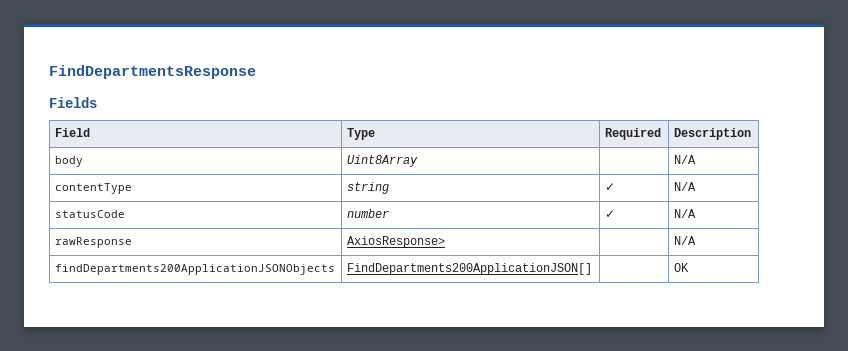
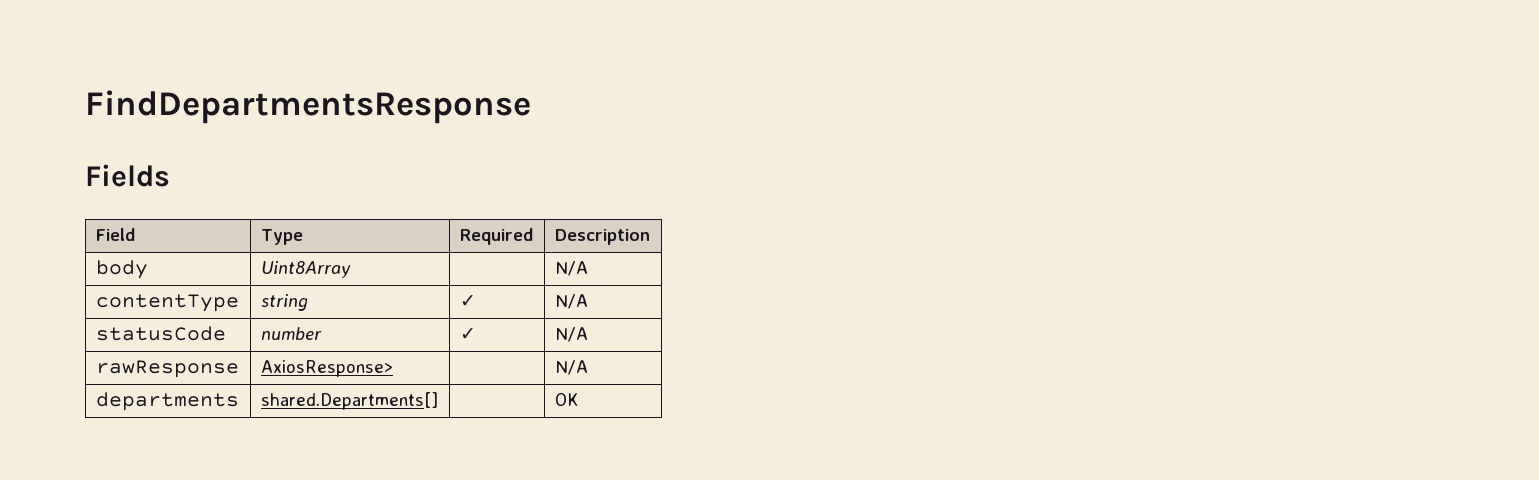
- findDepartments200ApplicationJSONObjects | FindDepartments200ApplicationJSON[] | | OK
+ departments | shared.Departments[] | | OK

